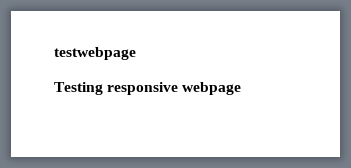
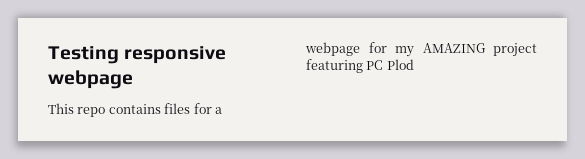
- testwebpage
+ This repo contains files for a webpage for my AMAZING project featuring PC Plod

